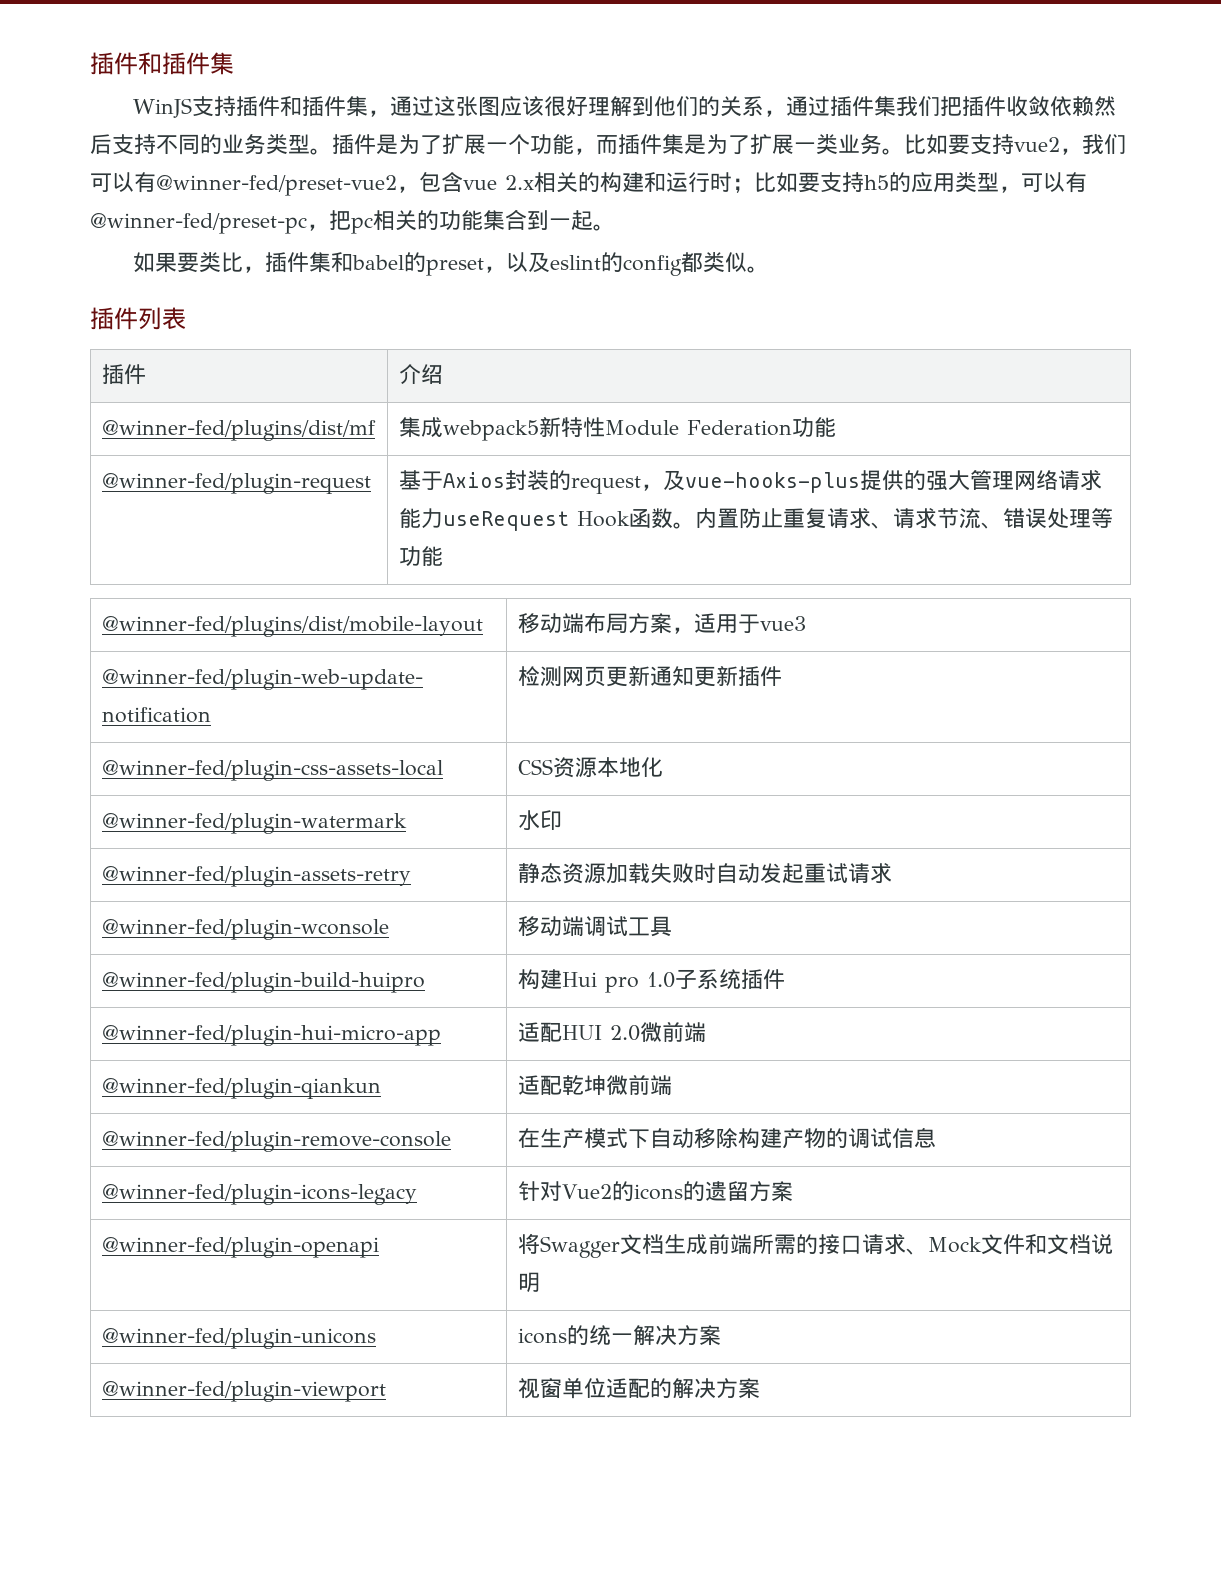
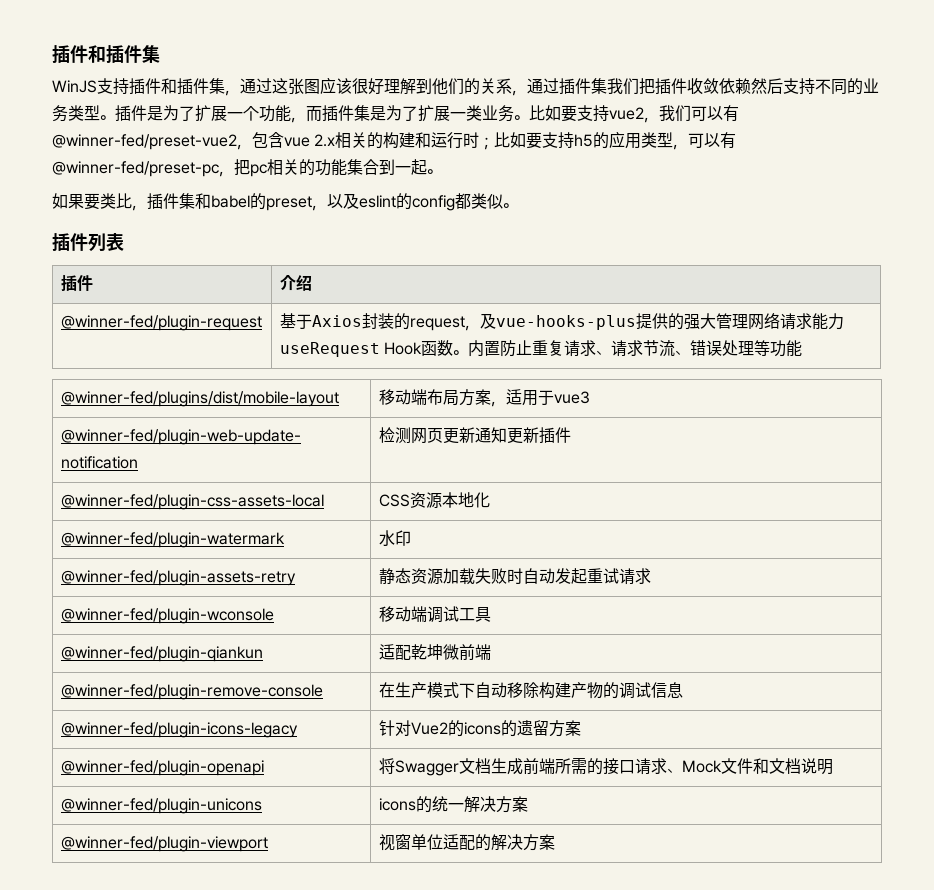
- @winner-fed/plugins/dist/mf | 集成webpack5新特性Module Federation功能
- @winner-fed/plugin-build-huipro | 构建Hui pro 1.0子系统插件
- @winner-fed/plugin-hui-micro-app | 适配HUI 2.0微前端

